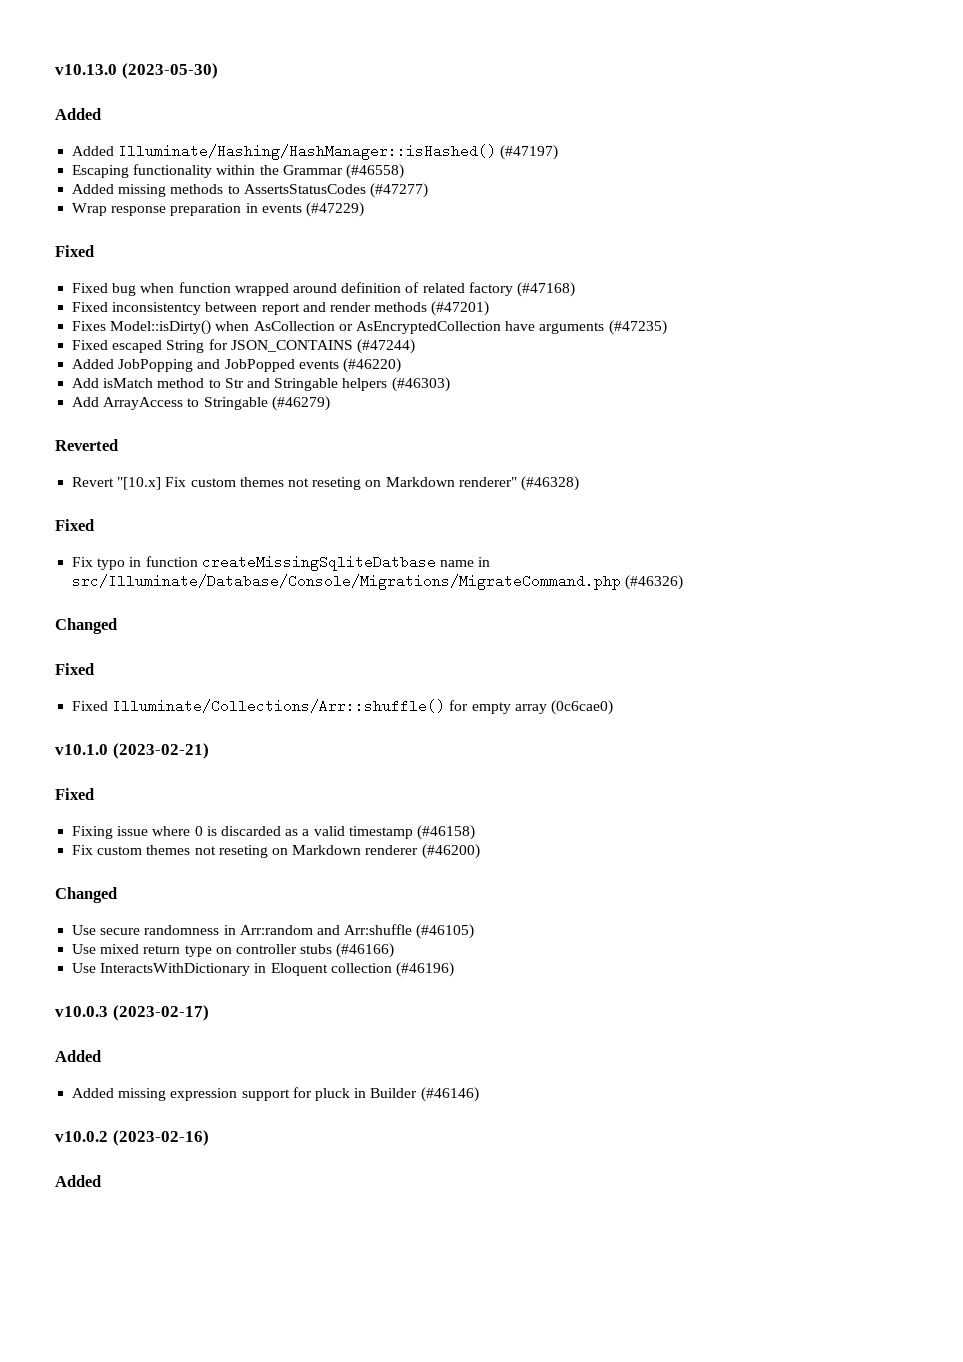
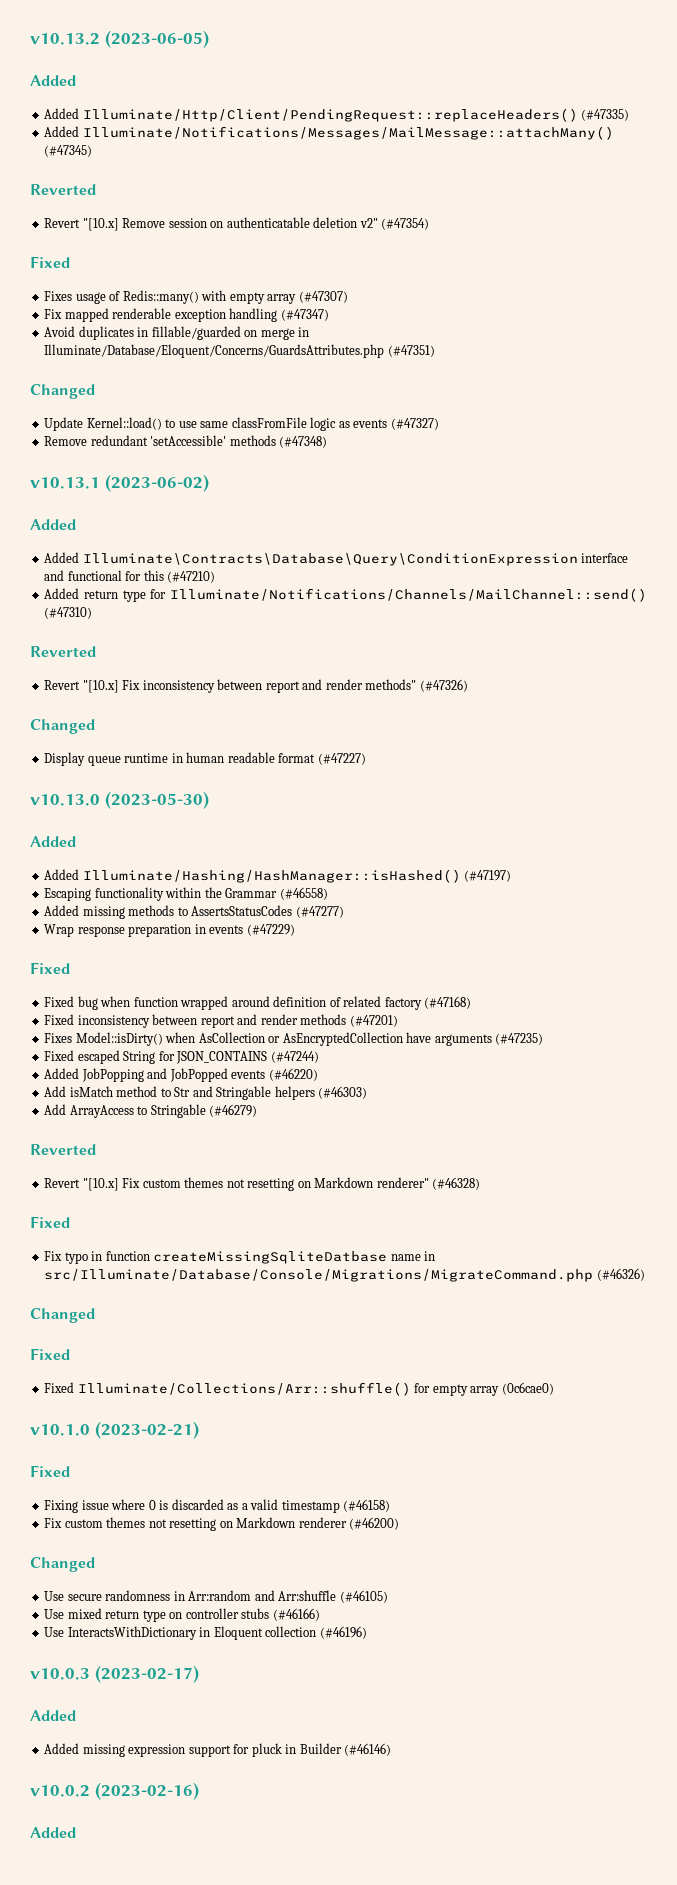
+ v10.13.2 (2023-06-05)
+ Added
+ Added Illuminate/Http/Client/PendingRequest::replaceHeaders() (#47335)
+ Added Illuminate/Notifications/Messages/MailMessage::attachMany() (#47345)
+ Reverted
+ Revert "[10.x] Remove session on authenticatable deletion v2" (#47354)
+ Fixed
+ Fixes usage of Redis::many() with empty array (#47307)
+ Fix mapped renderable exception handling (#47347)
+ Avoid duplicates in fillable/guarded on merge in Illuminate/Database/Eloquent/Concerns/GuardsAttributes.php (#47351)
+ Changed
+ Update Kernel::load() to use same classFromFile logic as events (#47327)
+ Remove redundant 'setAccessible' methods (#47348)
+ v10.13.1 (2023-06-02)
+ Added
+ Added Illuminate\Contracts\Database\Query\ConditionExpression interface and functional for this (#47210)
+ Added return type for Illuminate/Notifications/Channels/MailChannel::send() (#47310)
+ Reverted
+ Revert "[10.x] Fix inconsistency between report and render methods" (#47326)
+ Changed
+ Display queue runtime in human readable format (#47227)
- Fixed inconsistentcy between report and render methods (#47201)
+ Fixed inconsistency between report and render methods (#47201)
- Revert "[10.x] Fix custom themes not reseting on Markdown renderer" (#46328)
+ Revert "[10.x] Fix custom themes not resetting on Markdown renderer" (#46328)
- Fix custom themes not reseting on Markdown renderer (#46200)
+ Fix custom themes not resetting on Markdown renderer (#46200)

